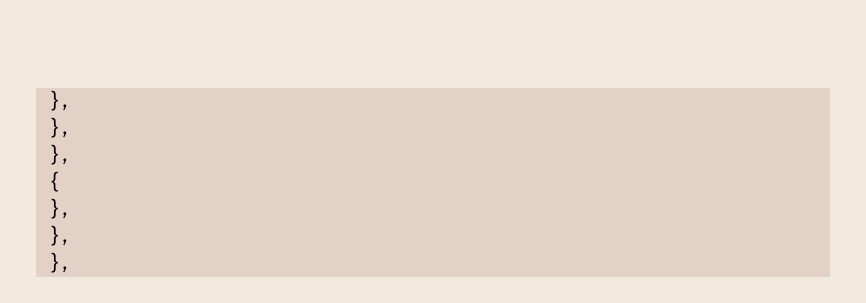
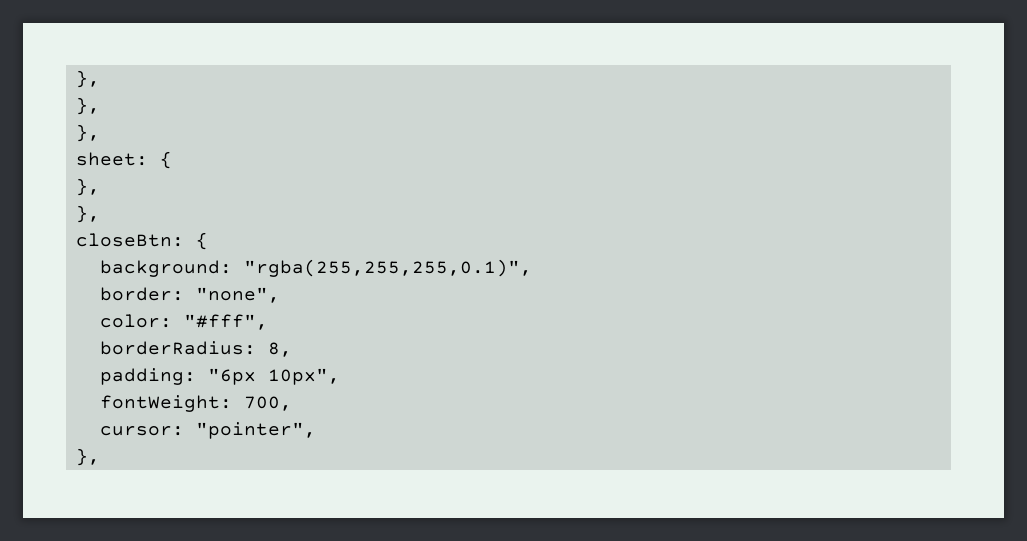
- {
+ sheet: {
+ closeBtn: {
+ background: "rgba(255,255,255,0.1)",
+ border: "none",
+ color: "#fff",
+ borderRadius: 8,
+ padding: "6px 10px",
+ fontWeight: 700,
+ cursor: "pointer",

